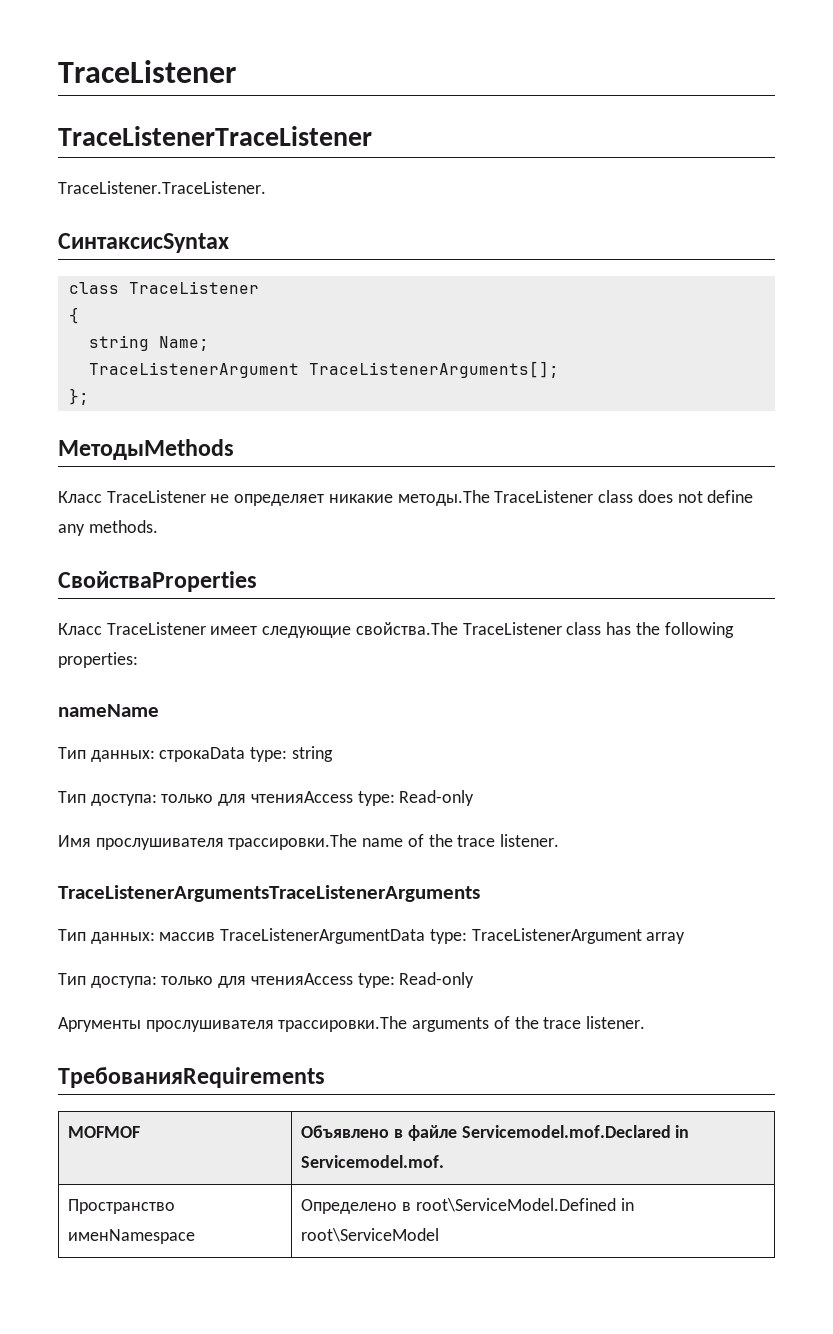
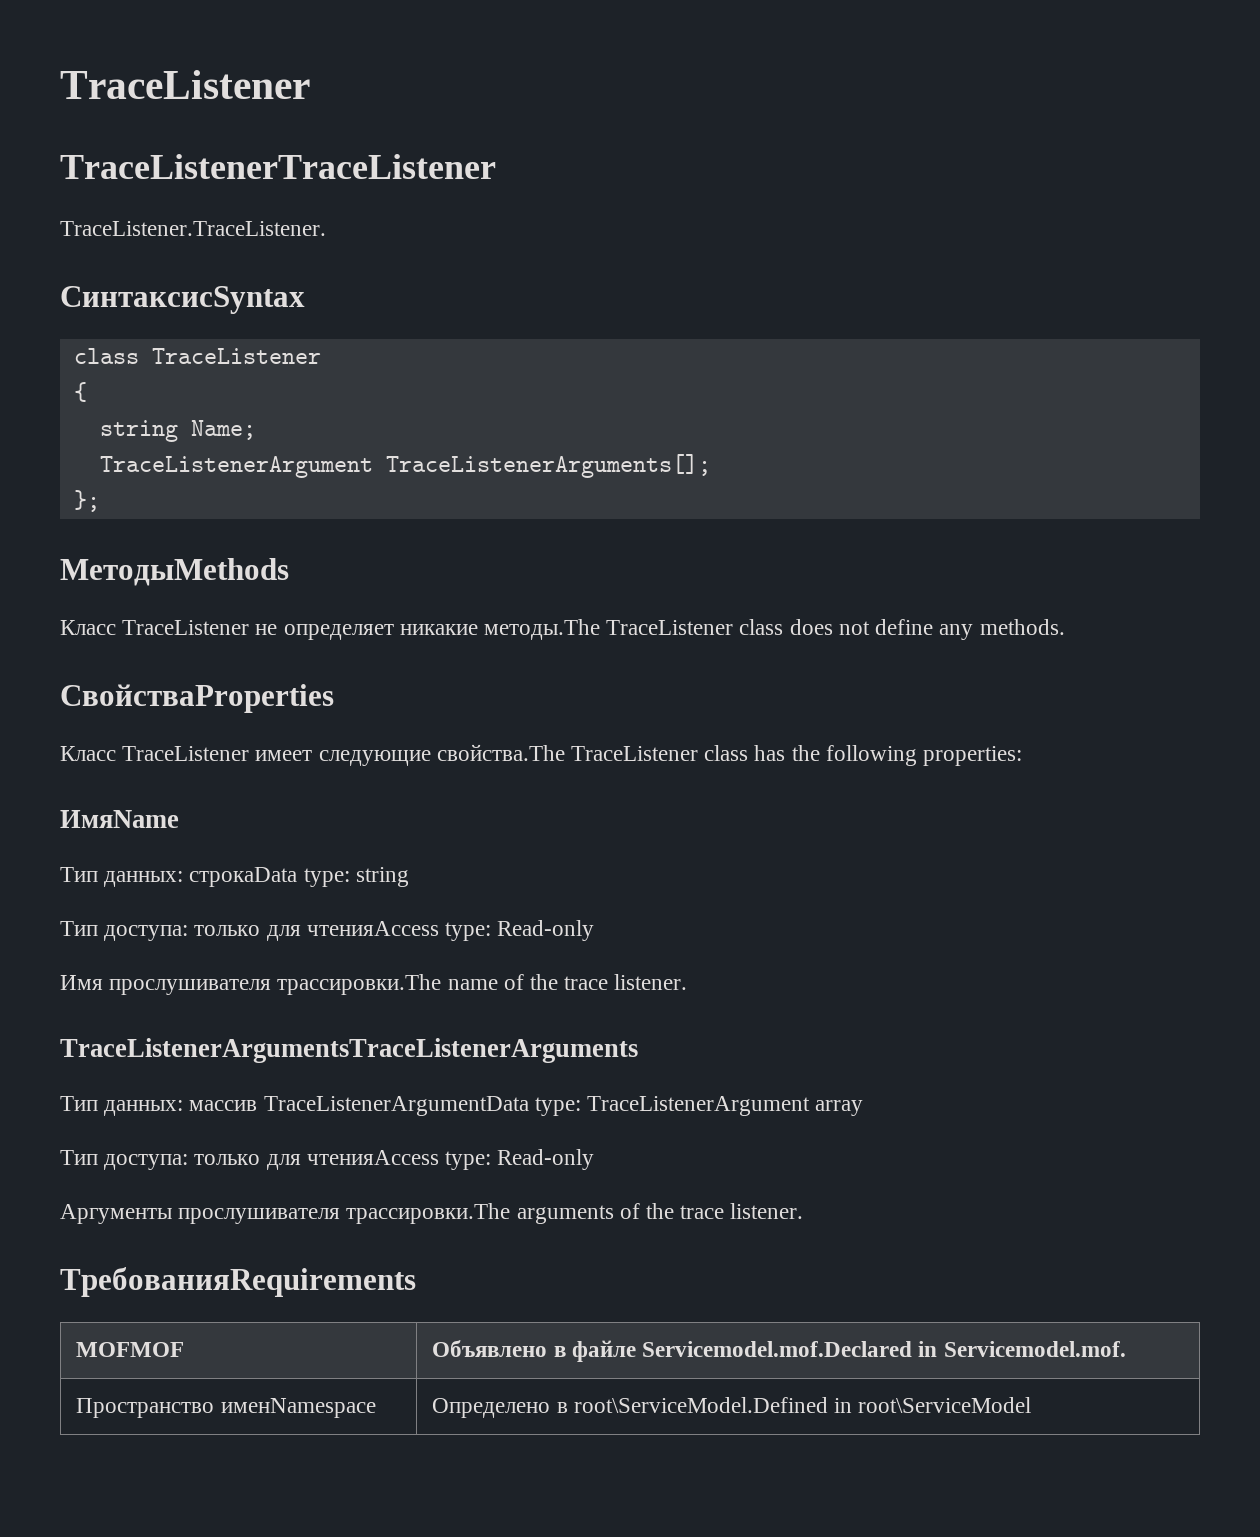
- nameName
+ ИмяName

